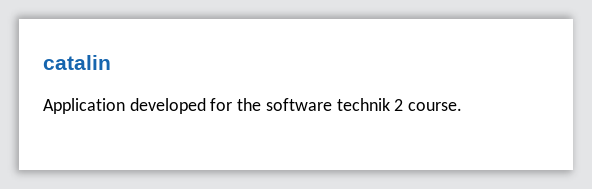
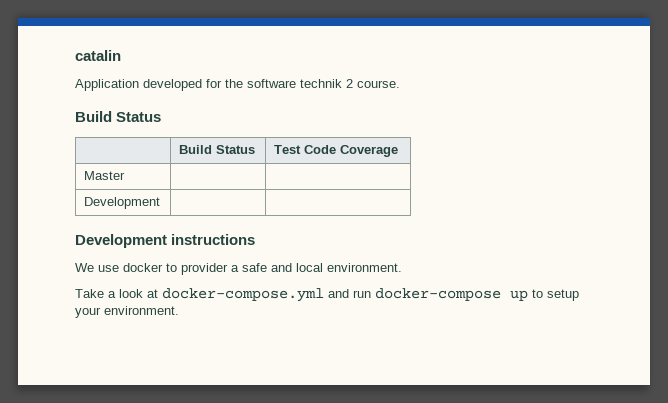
  Application developed for the software technik 2 course.
+ Build Status
+ | Build Status | Test Code Coverage
+ Master | |
+ Development | |
+ Development instructions
+ We use docker to provider a safe and local environment.
+ Take a look at docker-compose.yml and run docker-compose up to setup your environment.

